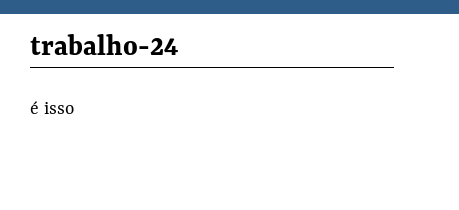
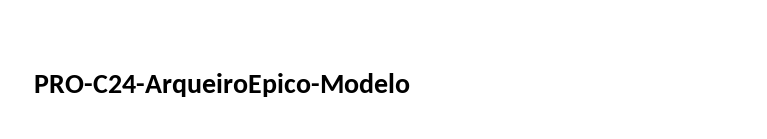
- trabalho-24
- é isso
+ PRO-C24-ArqueiroEpico-Modelo

